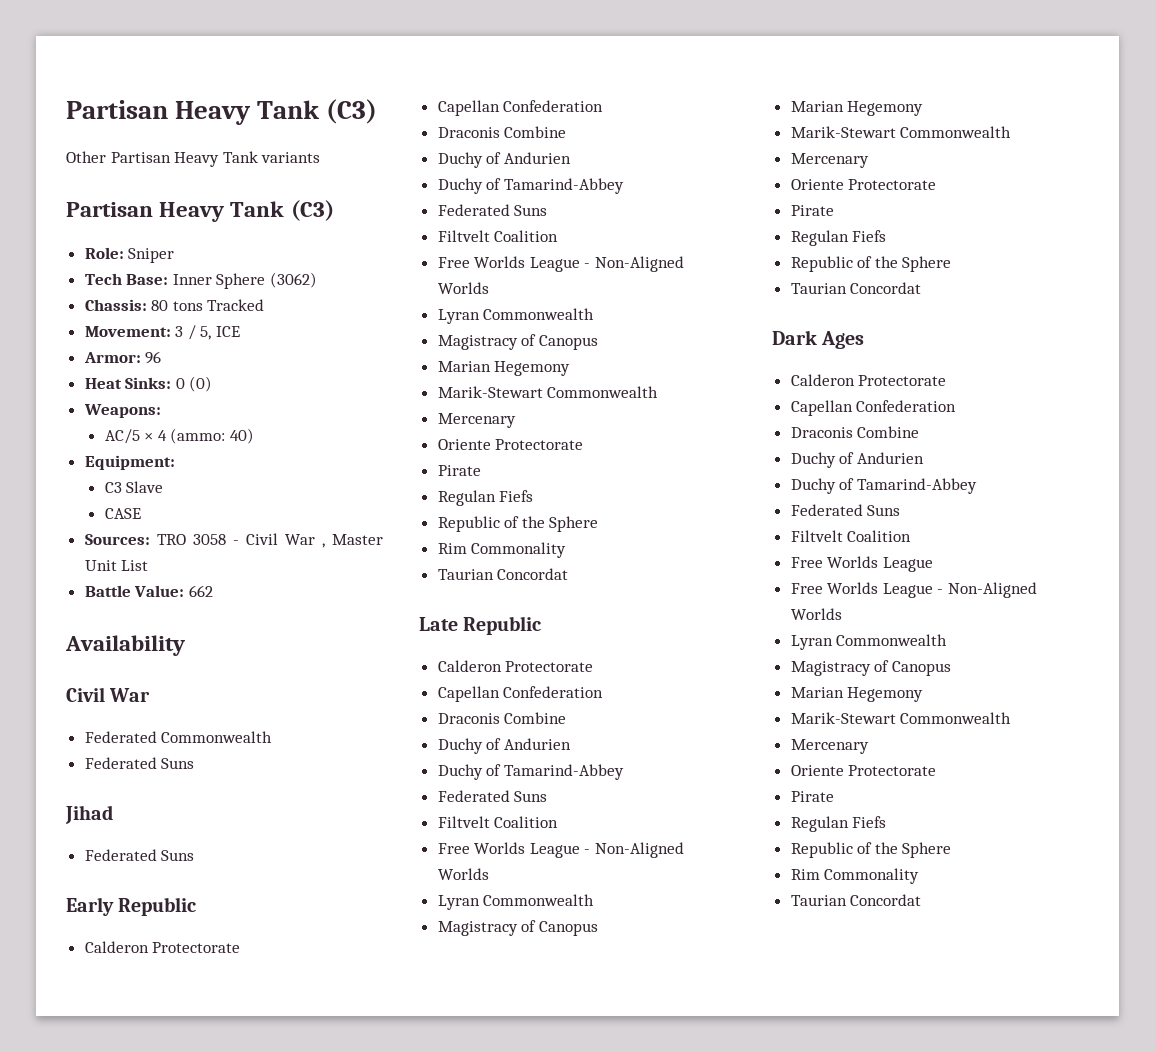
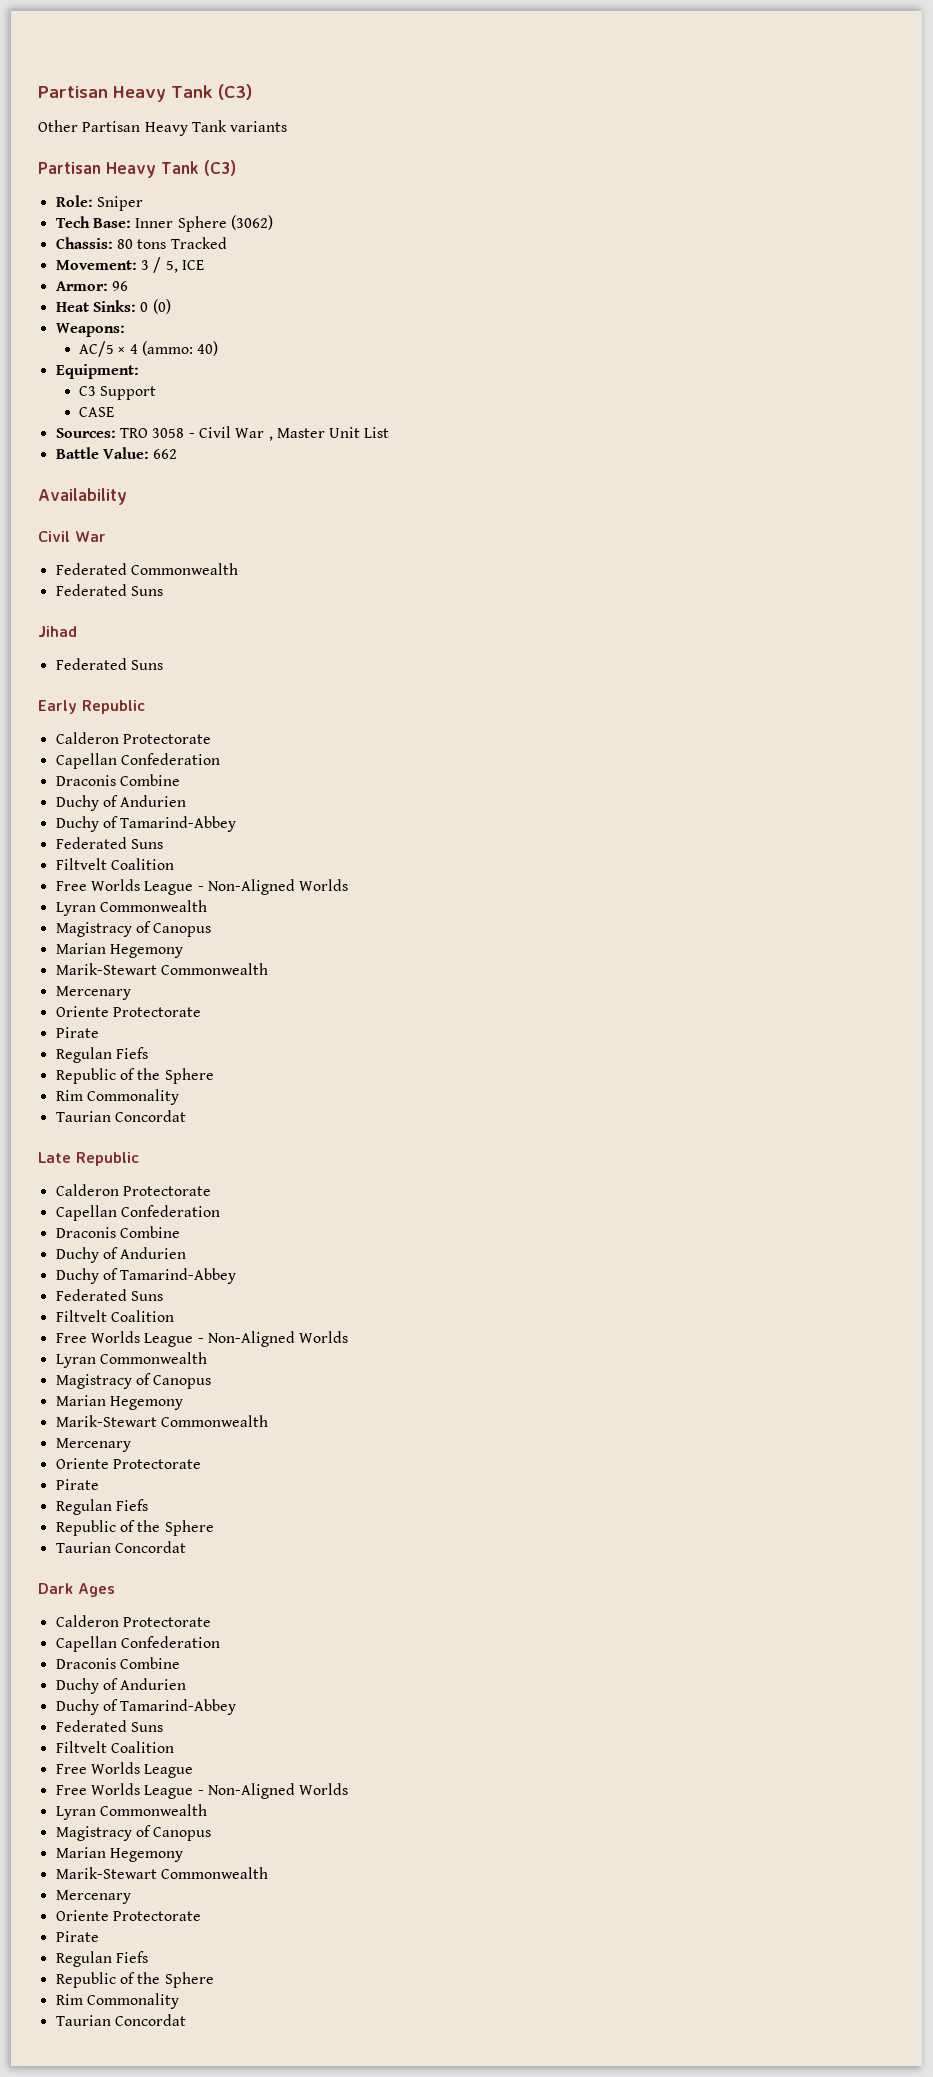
- C3 Slave
+ C3 Support

